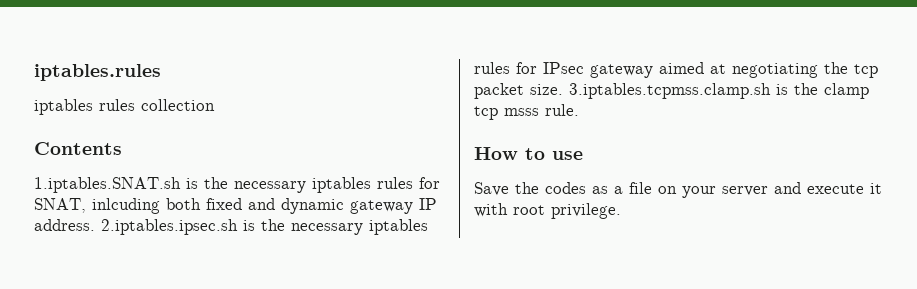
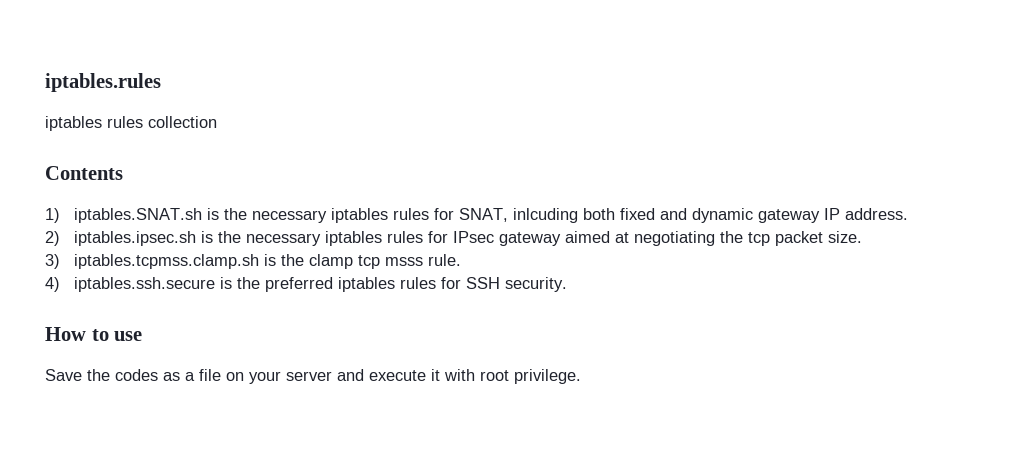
- 1.iptables.SNAT.sh is the necessary iptables rules for SNAT, inlcuding both fixed and dynamic gateway IP address. 2.iptables.ipsec.sh is the necessary iptables rules for IPsec gateway aimed at negotiating the tcp packet size. 3.iptables.tcpmss.clamp.sh is the clamp tcp msss rule.
+ 1) iptables.SNAT.sh is the necessary iptables rules for SNAT, inlcuding both fixed and dynamic gateway IP address.
+ 2) iptables.ipsec.sh is the necessary iptables rules for IPsec gateway aimed at negotiating the tcp packet size.
+ 3) iptables.tcpmss.clamp.sh is the clamp tcp msss rule.
+ 4) iptables.ssh.secure is the preferred iptables rules for SSH security.

